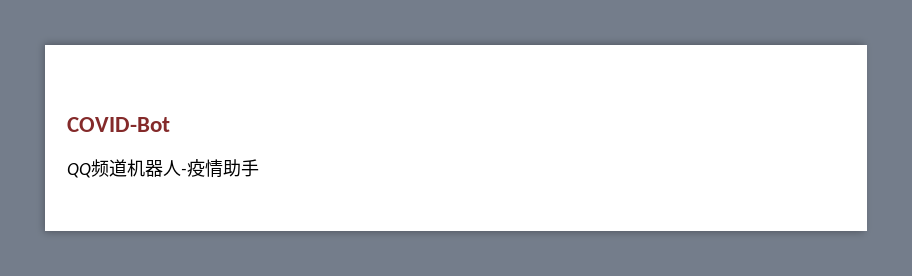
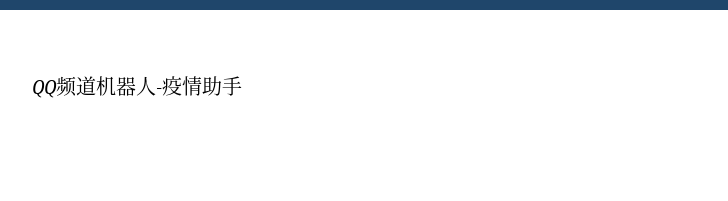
- COVID-Bot

